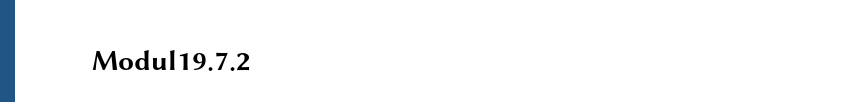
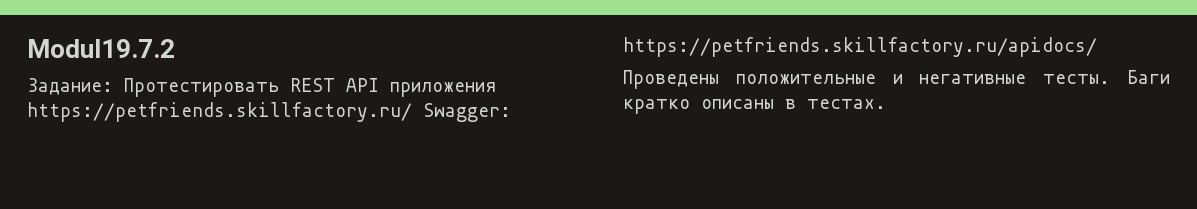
+ Задание: Протестировать REST API приложения https://petfriends.skillfactory.ru/ Swagger: https://petfriends.skillfactory.ru/apidocs/
+ Проведены положительные и негативные тесты. Баги кратко описаны в тестах.

